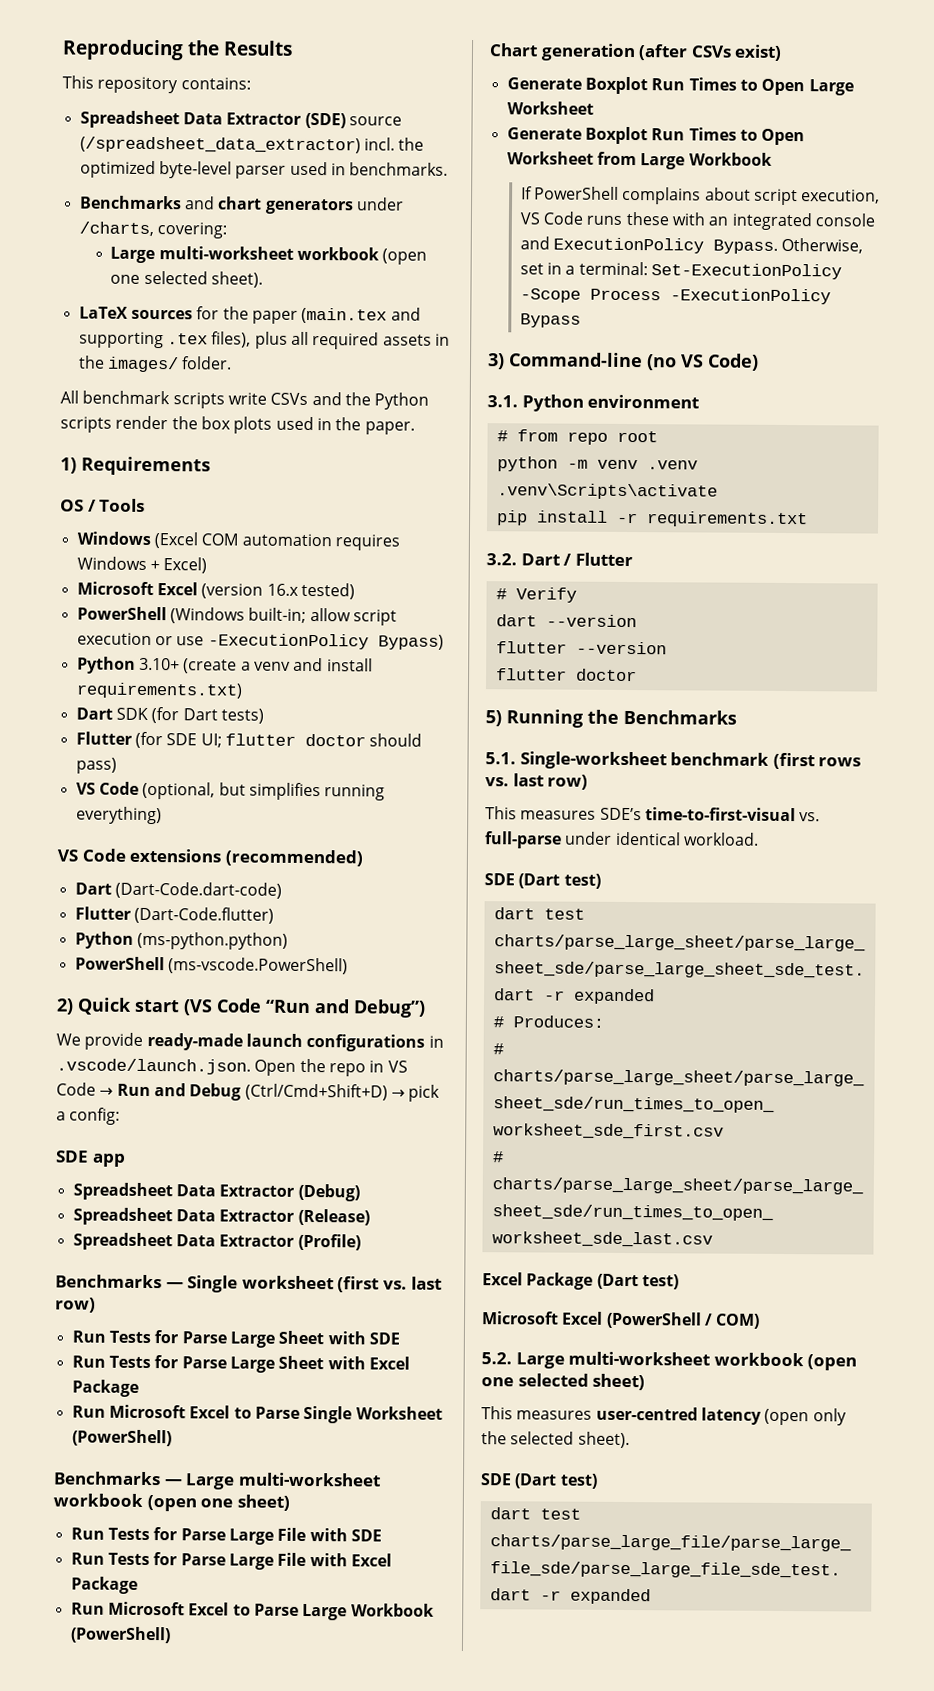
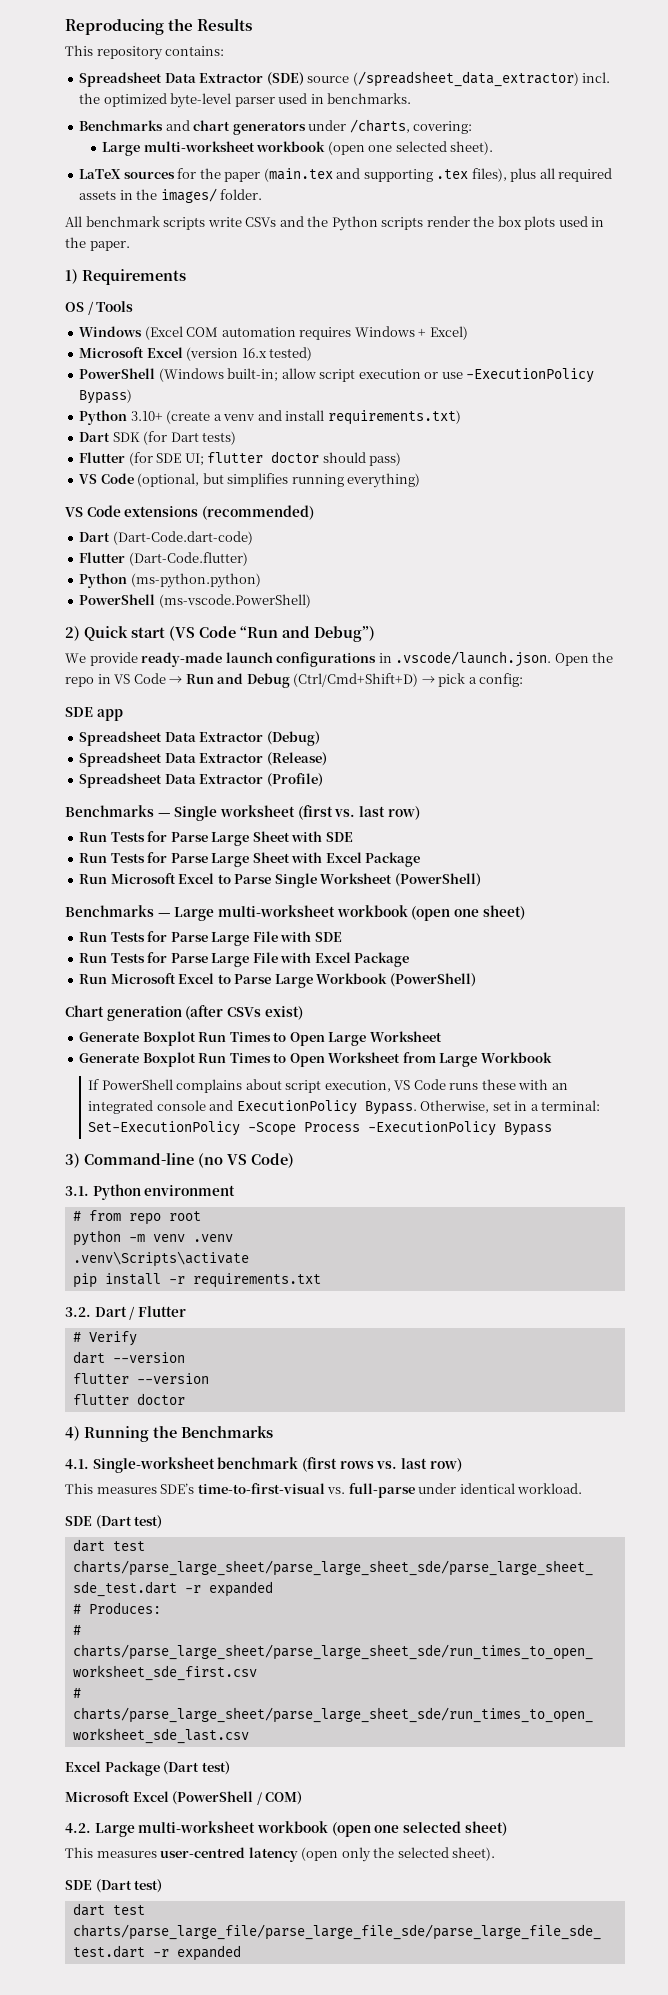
- 5) Running the Benchmarks
+ 4) Running the Benchmarks
- 5.1. Single-worksheet benchmark (first rows vs. last row)
+ 4.1. Single-worksheet benchmark (first rows vs. last row)
- 5.2. Large multi-worksheet workbook (open one selected sheet)
+ 4.2. Large multi-worksheet workbook (open one selected sheet)

